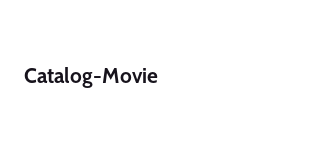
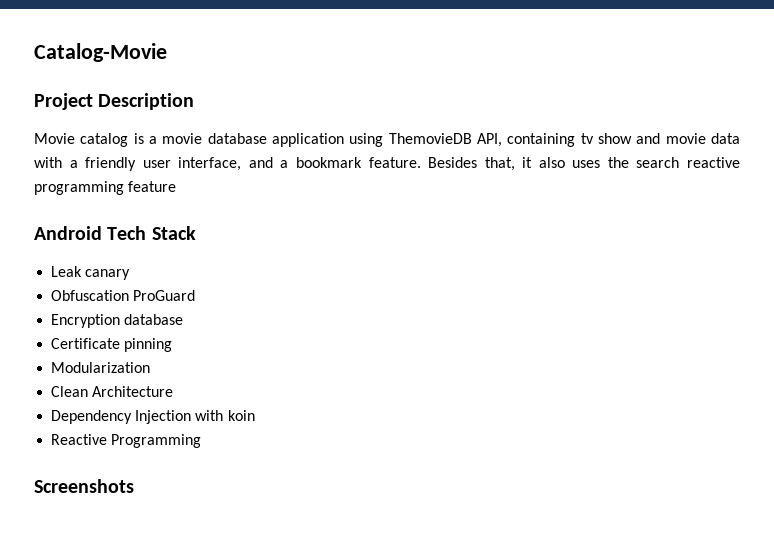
+ Project Description
+ Movie catalog is a movie database application using ThemovieDB API, containing tv show and movie data with a friendly user interface, and a bookmark feature. Besides that, it also uses the search reactive programming feature
+ Android Tech Stack
+ Leak canary
+ Obfuscation ProGuard
+ Encryption database
+ Certificate pinning
+ Modularization
+ Clean Architecture
+ Dependency Injection with koin
+ Reactive Programming
+ Screenshots

